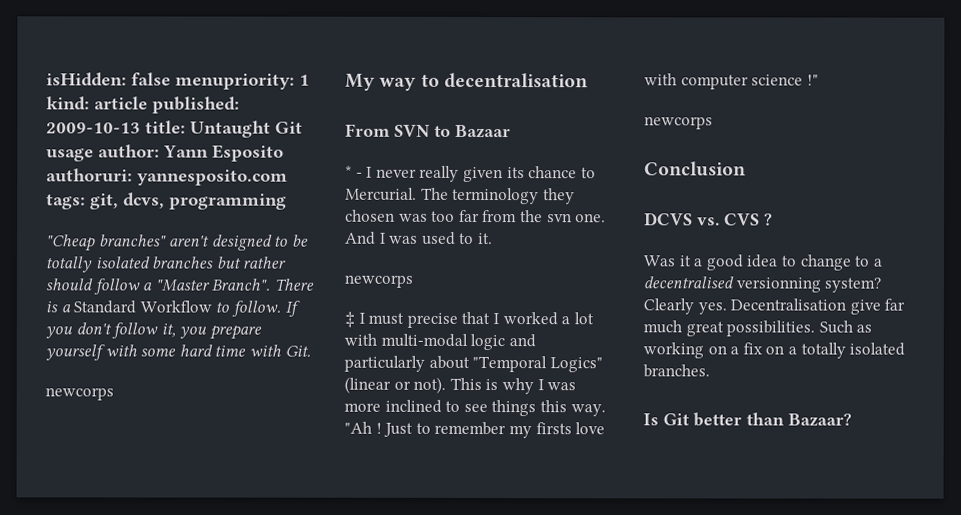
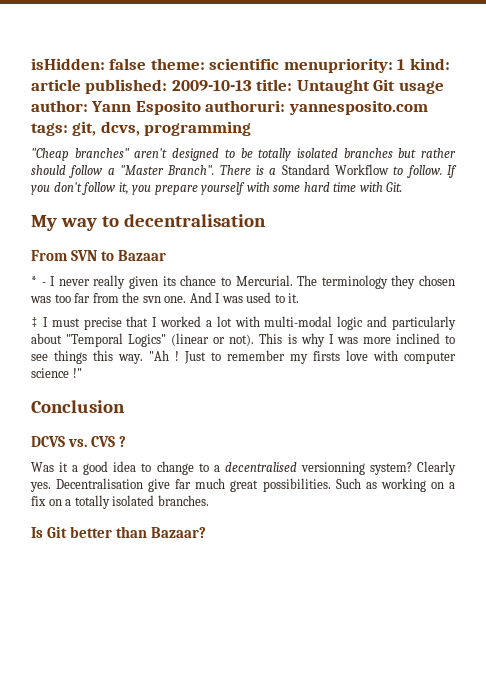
- isHidden: false menupriority: 1 kind: article published: 2009-10-13 title: Untaught Git usage author: Yann Esposito authoruri: yannesposito.com tags: git, dcvs, programming
+ isHidden: false theme: scientific menupriority: 1 kind: article published: 2009-10-13 title: Untaught Git usage author: Yann Esposito authoruri: yannesposito.com tags: git, dcvs, programming
  If you don't follow it, you prepare yourself with some hard time with Git.
- newcorps
  And I was used to it.
- newcorps
  Just to remember my firsts love with computer science !"
- newcorps

